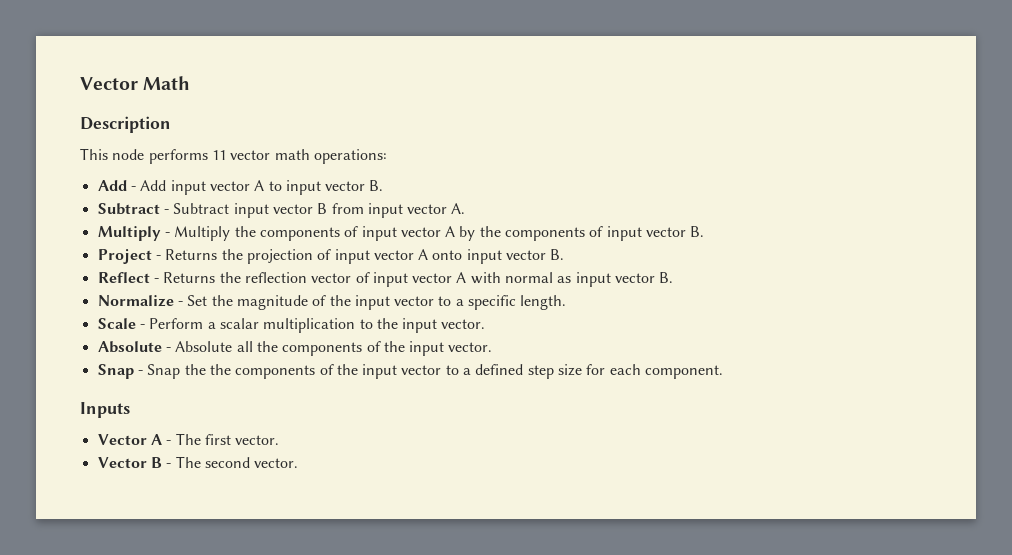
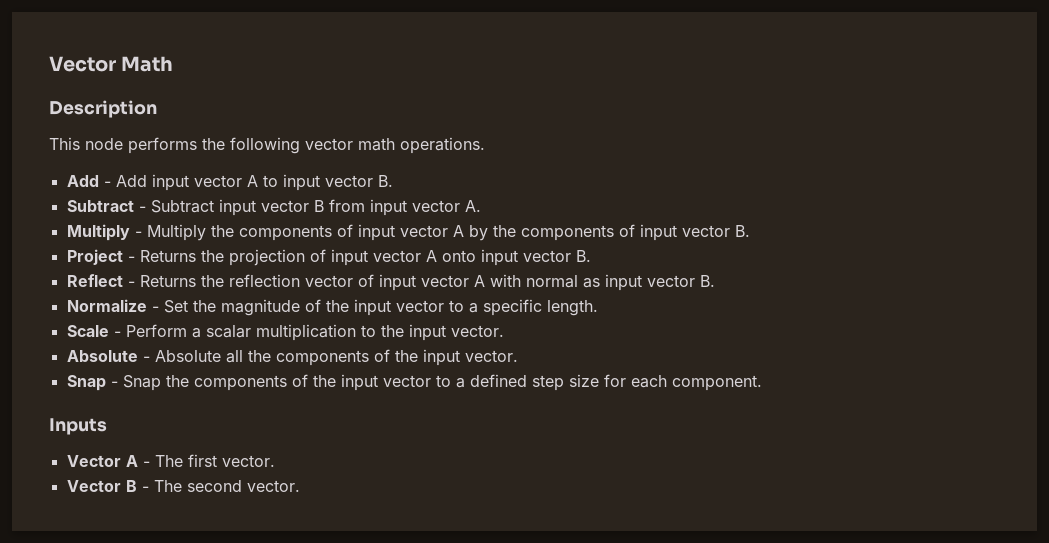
- This node performs 11 vector math operations:
+ This node performs the following vector math operations.
- Snap - Snap the the components of the input vector to a defined step size for each component.
+ Snap - Snap the components of the input vector to a defined step size for each component.

